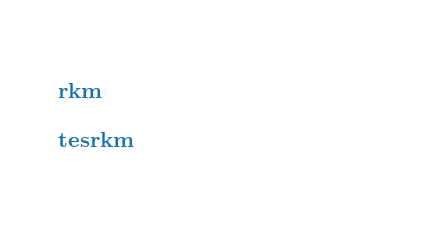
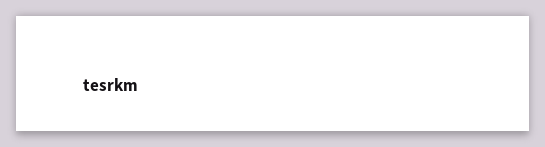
- rkm

